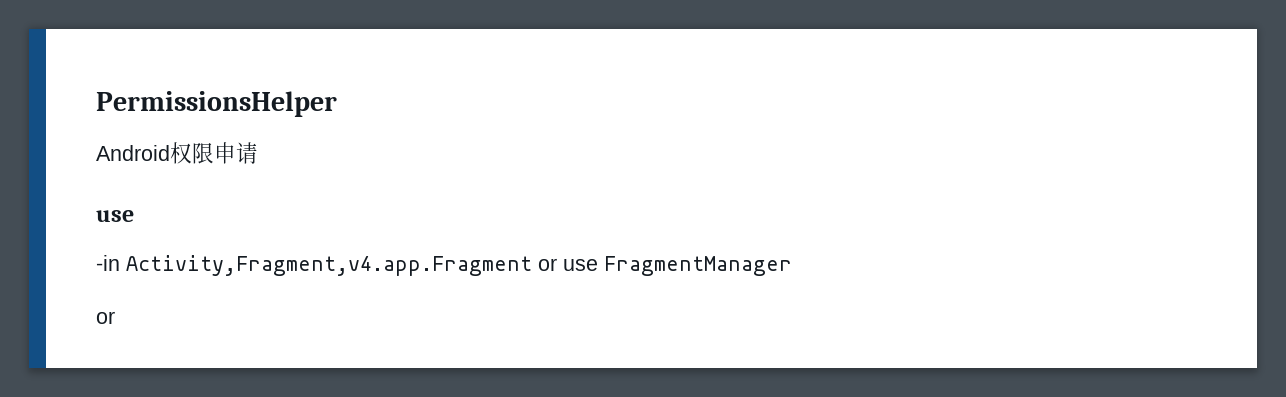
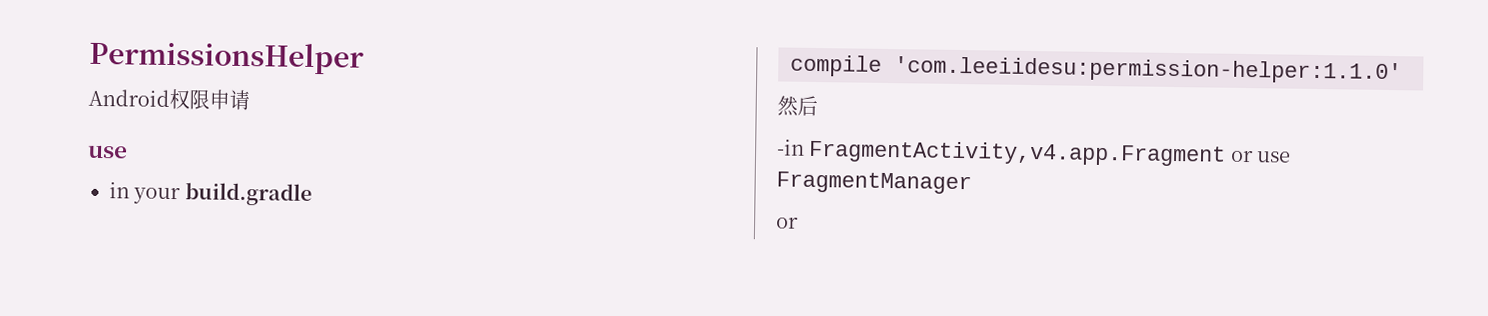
+ in your build.gradle
+ compile 'com.leeiidesu:permission-helper:1.1.0'
+ 然后
- -in Activity,Fragment,v4.app.Fragment or use FragmentManager
+ -in FragmentActivity,v4.app.Fragment or use FragmentManager

